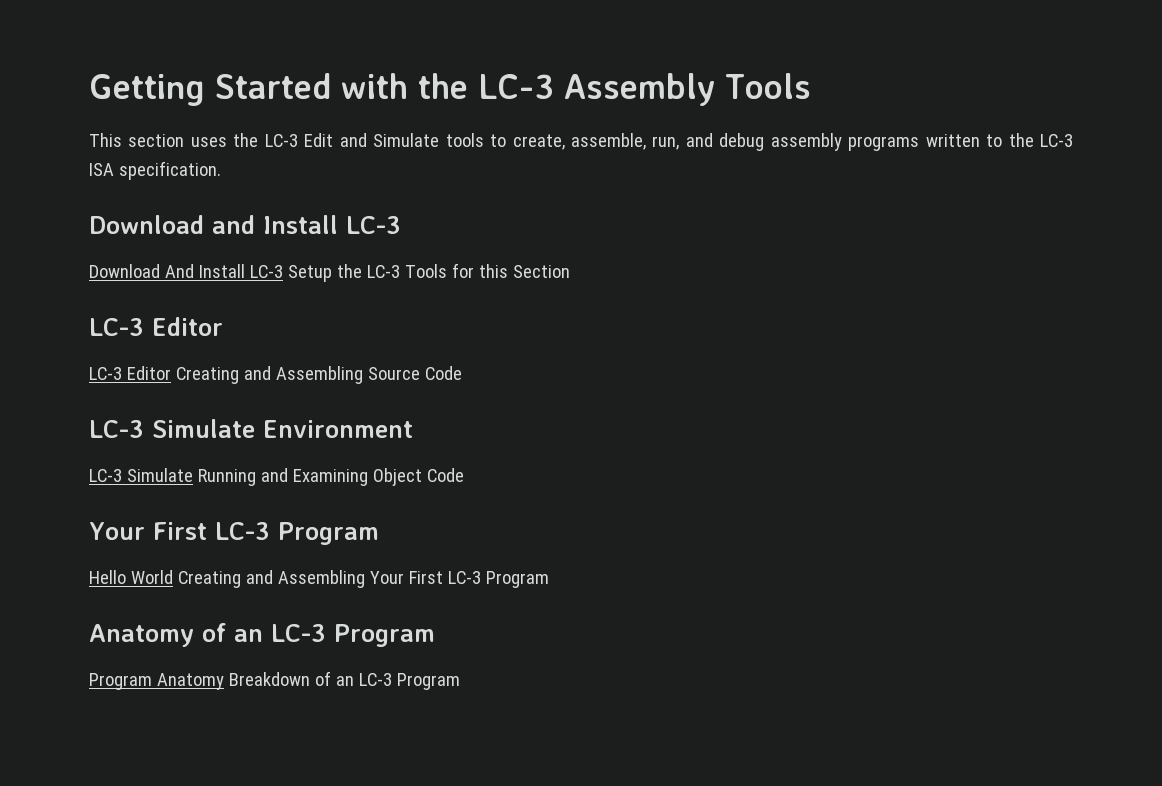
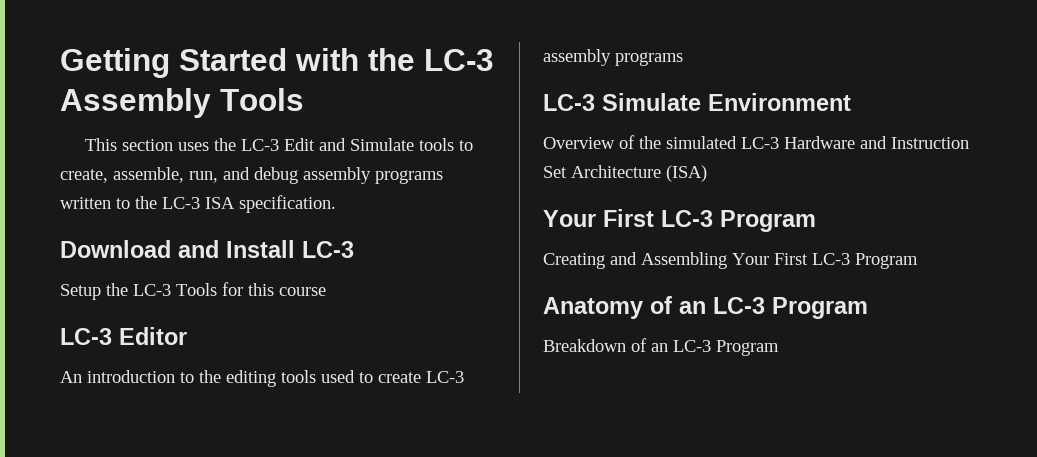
- Download And Install LC-3 Setup the LC-3 Tools for this Section
+ Setup the LC-3 Tools for this course
- LC-3 Editor Creating and Assembling Source Code
+ An introduction to the editing tools used to create LC-3 assembly programs
  LC-3 Simulate Environment
- LC-3 Simulate Running and Examining Object Code
+ Overview of the simulated LC-3 Hardware and Instruction Set Architecture (ISA)
  Your First LC-3 Program
- Hello World Creating and Assembling Your First LC-3 Program
+ Creating and Assembling Your First LC-3 Program
- Program Anatomy Breakdown of an LC-3 Program
+ Breakdown of an LC-3 Program

